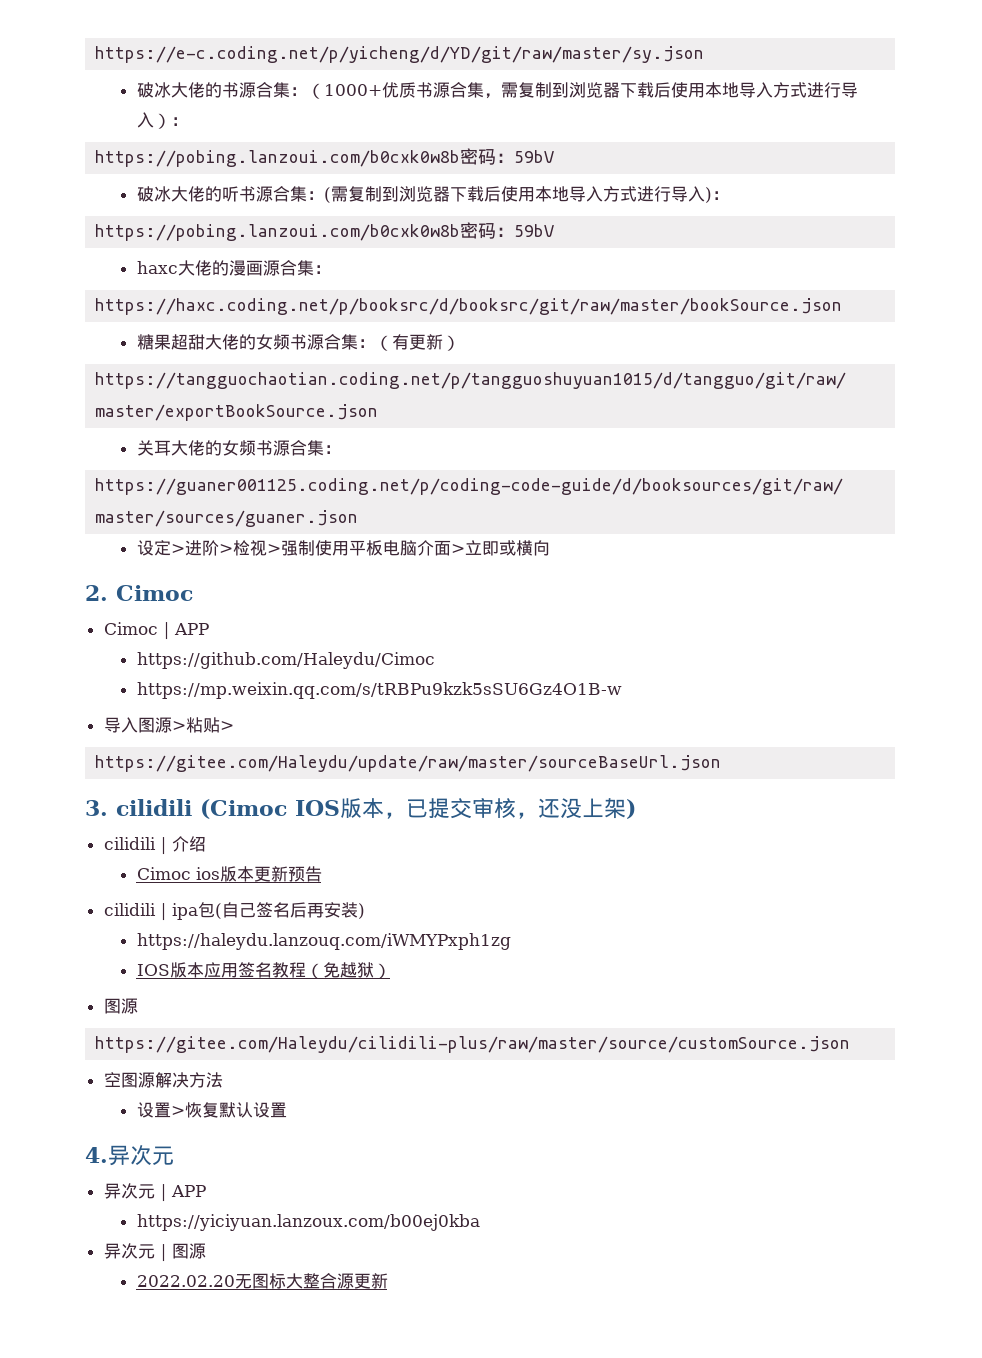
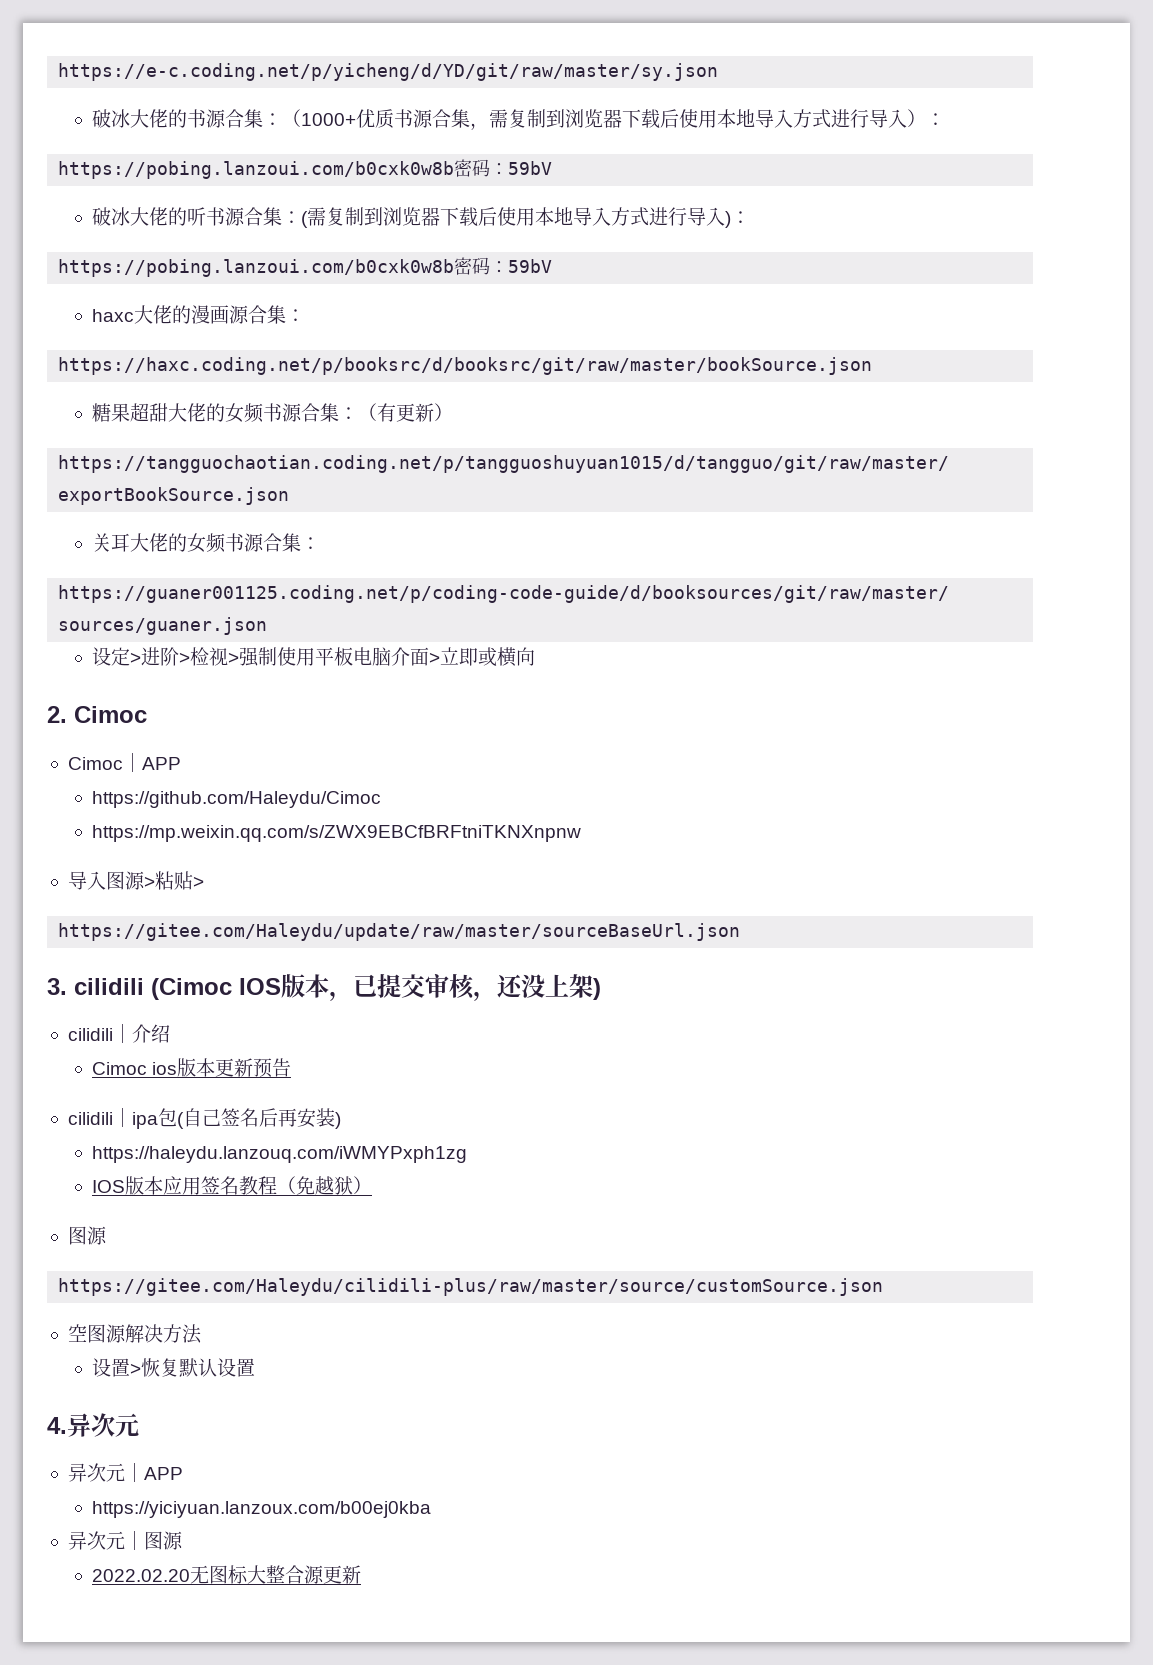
- https://mp.weixin.qq.com/s/tRBPu9kzk5sSU6Gz4O1B-w
+ https://mp.weixin.qq.com/s/ZWX9EBCfBRFtniTKNXnpnw

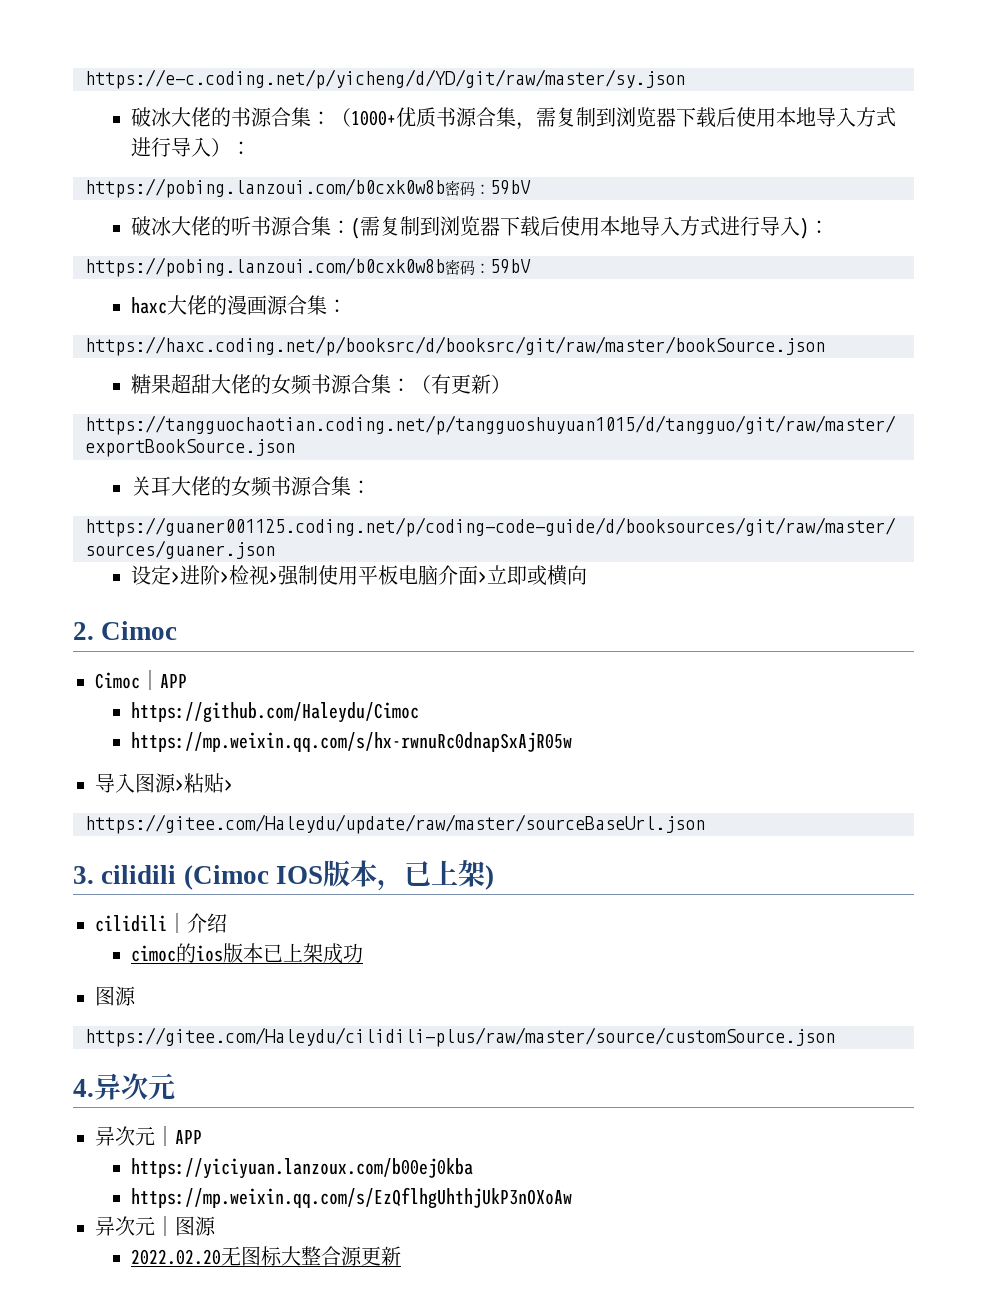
- https://mp.weixin.qq.com/s/ZWX9EBCfBRFtniTKNXnpnw
+ https://mp.weixin.qq.com/s/hx-rwnuRc0dnapSxAjR05w
- 3. cilidili (Cimoc IOS版本，已提交审核，还没上架)
+ 3. cilidili (Cimoc IOS版本，已上架)
- Cimoc ios版本更新预告
- cilidili｜ipa包(自己签名后再安装)
- https://haleydu.lanzouq.com/iWMYPxph1zg
- IOS版本应用签名教程（免越狱）
+ cimoc的ios版本已上架成功
  图源
  https://gitee.com/Haleydu/cilidili-plus/raw/master/source/customSource.json
- 空图源解决方法
- 设置>恢复默认设置
+ https://mp.weixin.qq.com/s/EzQflhgUhthjUkP3nOXoAw

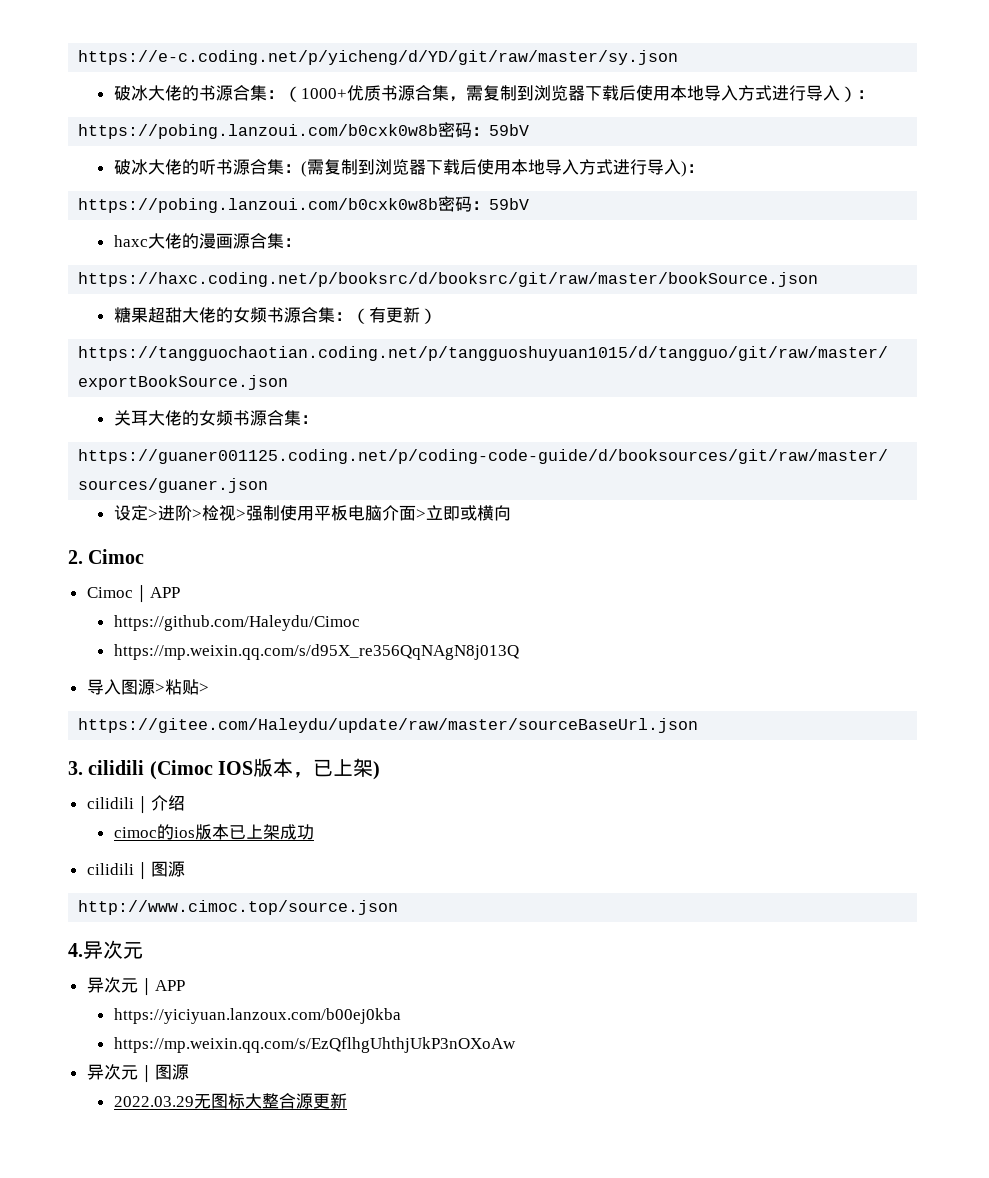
- https://mp.weixin.qq.com/s/hx-rwnuRc0dnapSxAjR05w
+ https://mp.weixin.qq.com/s/d95X_re356QqNAgN8j013Q
  cimoc的ios版本已上架成功
- 图源
- https://gitee.com/Haleydu/cilidili-plus/raw/master/source/customSource.json
+ cilidili｜图源
+ http://www.cimoc.top/source.json
- 2022.02.20无图标大整合源更新
+ 2022.03.29无图标大整合源更新

